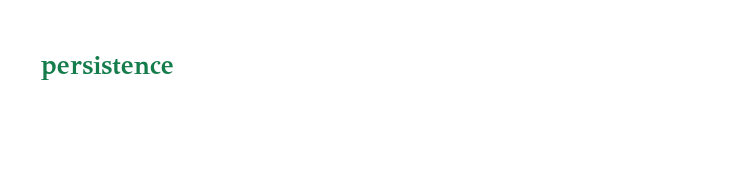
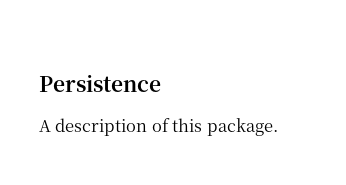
- persistence
+ Persistence
+ A description of this package.

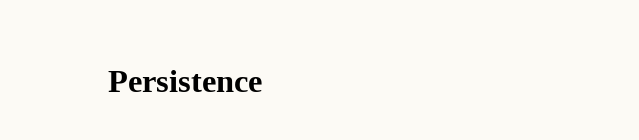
- A description of this package.

